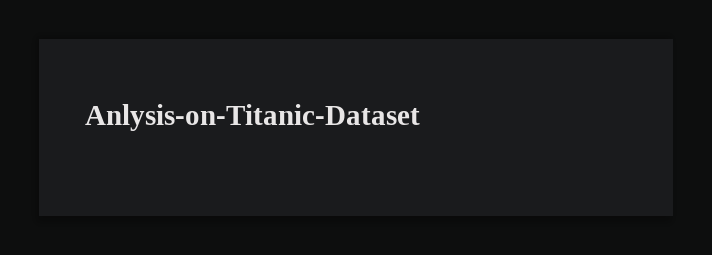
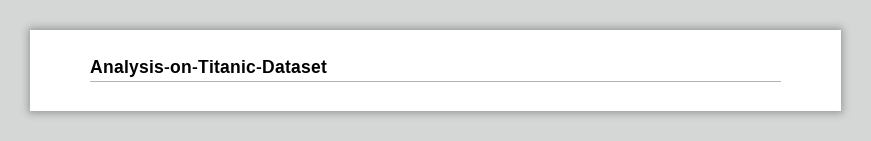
- Anlysis-on-Titanic-Dataset
+ Analysis-on-Titanic-Dataset

